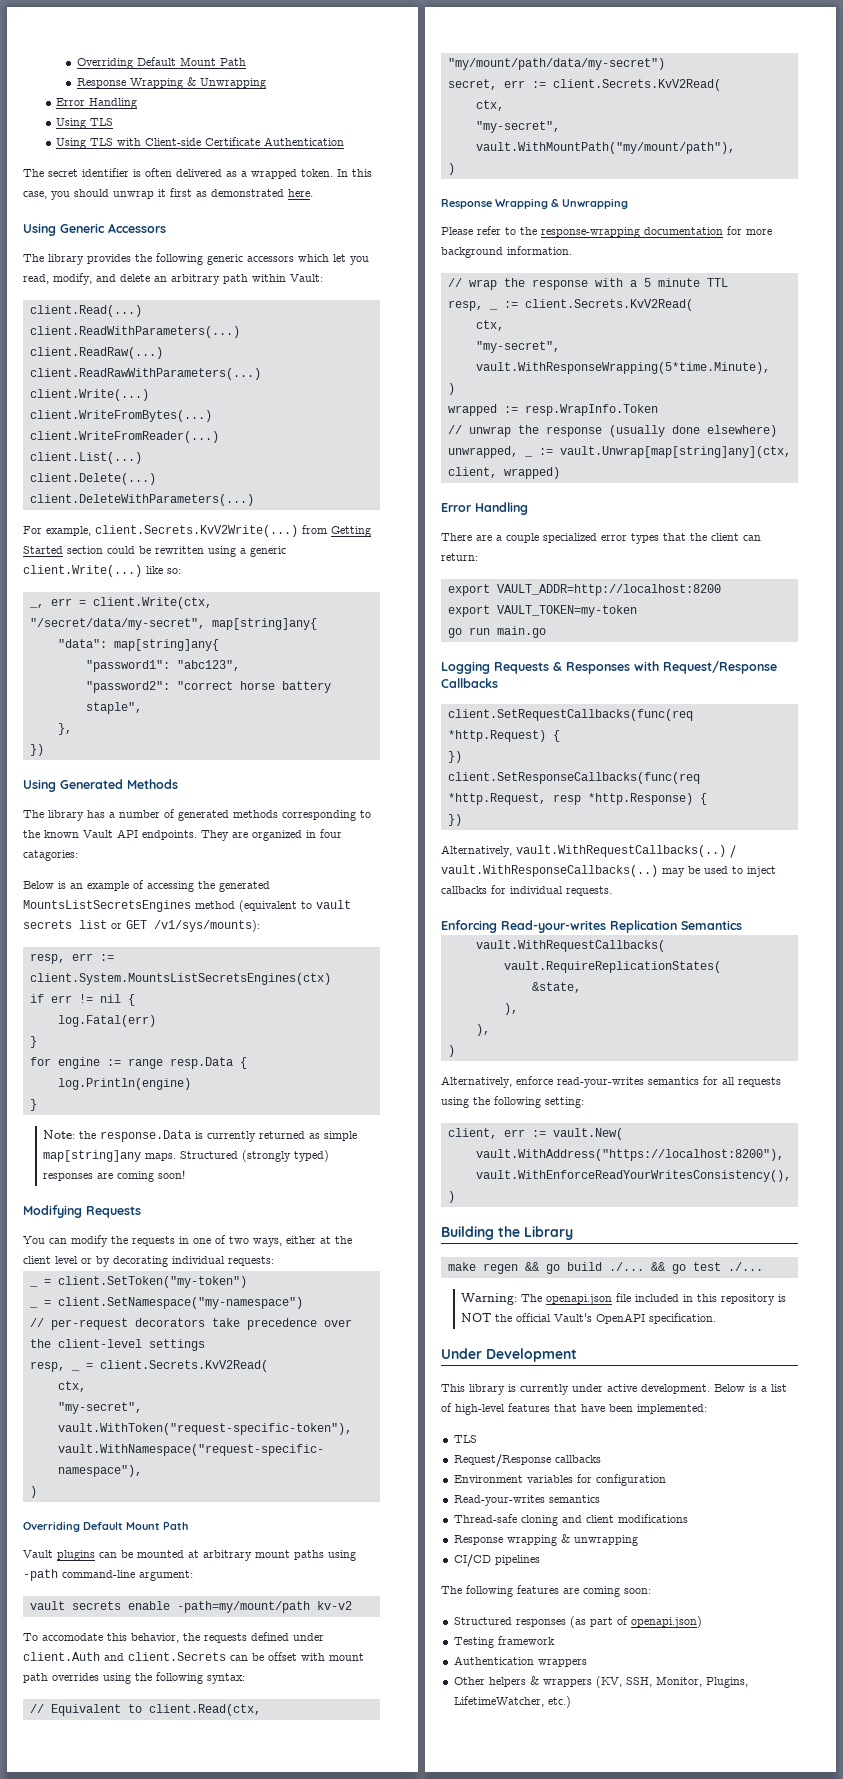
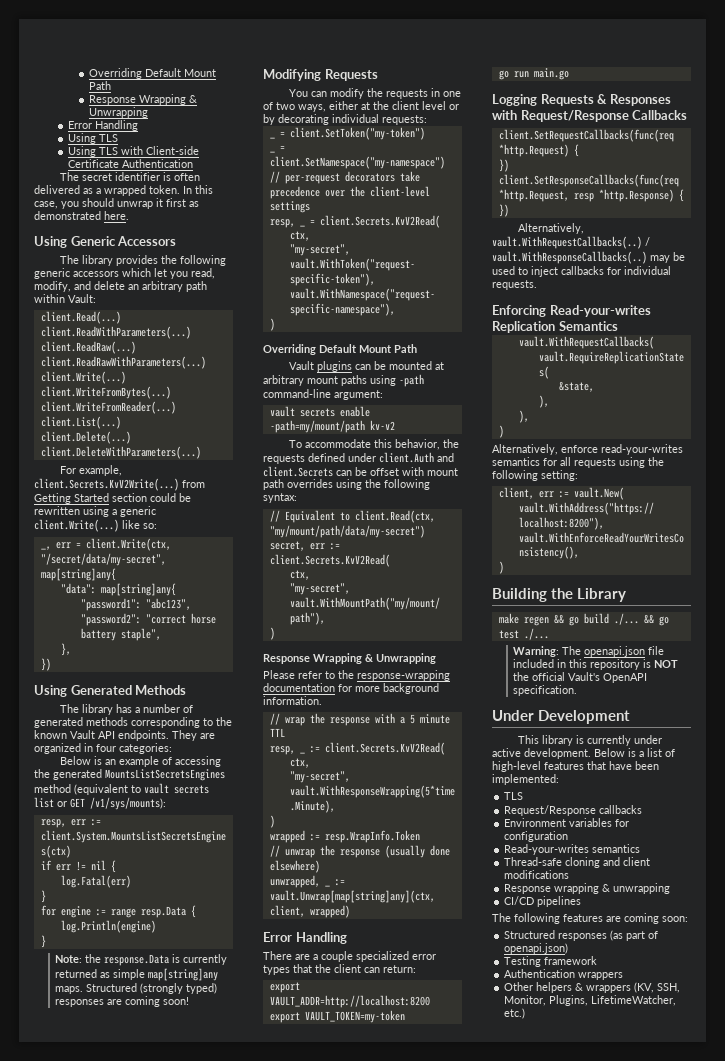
- They are organized in four catagories:
+ They are organized in four categories:
- To accomodate this behavior, the requests defined under client.Auth and client.Secrets can be offset with mount path overrides using the following syntax:
+ To accommodate this behavior, the requests defined under client.Auth and client.Secrets can be offset with mount path overrides using the following syntax:

